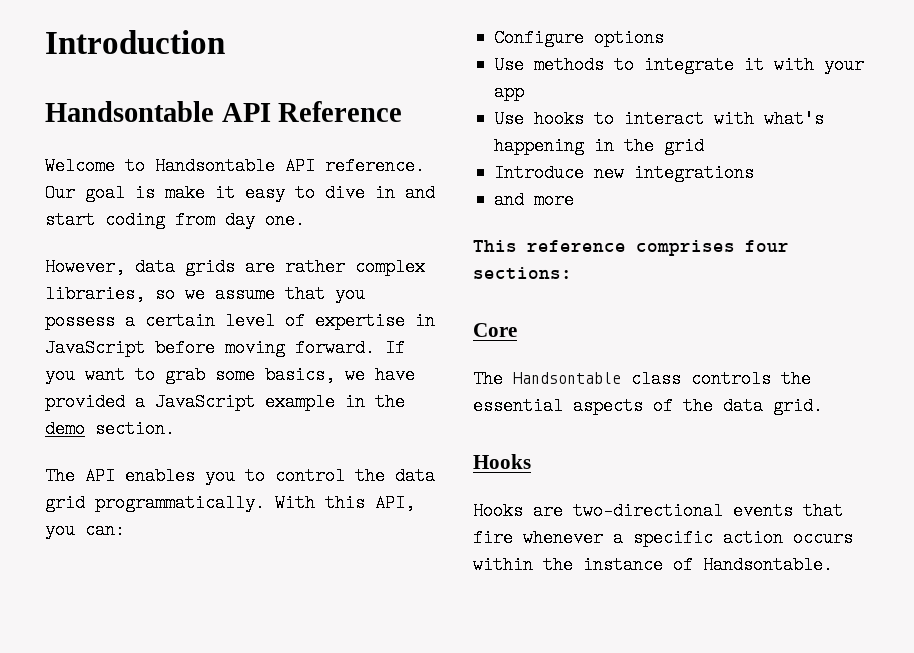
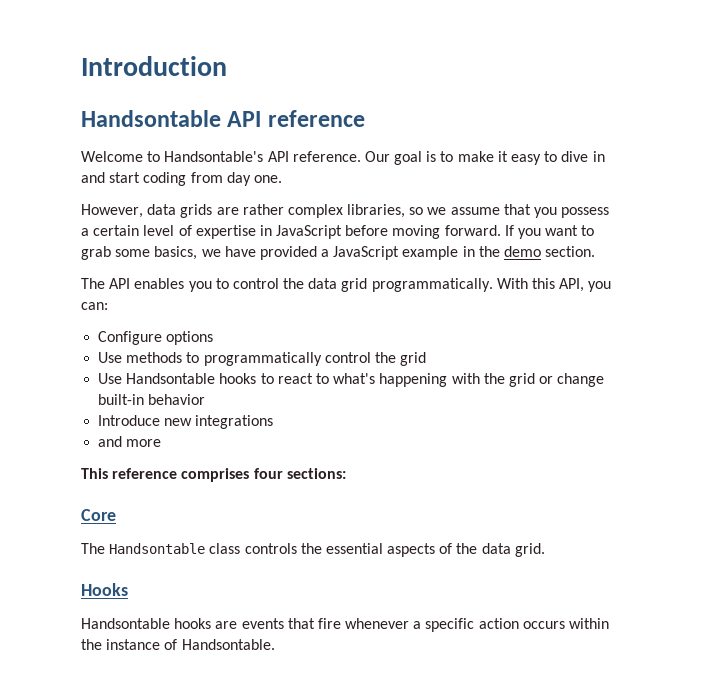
- Handsontable API Reference
+ Handsontable API reference
- Welcome to Handsontable API reference.
+ Welcome to Handsontable's API reference.
- Our goal is make it easy to dive in and start coding from day one.
+ Our goal is to make it easy to dive in and start coding from day one.
- Use methods to integrate it with your app
- Use hooks to interact with what's happening in the grid
+ Use methods to programmatically control the grid
+ Use Handsontable hooks to react to what's happening with the grid or change built-in behavior
- Hooks are two-directional events that fire whenever a specific action occurs within the instance of Handsontable.
+ Handsontable hooks are events that fire whenever a specific action occurs within the instance of Handsontable.

